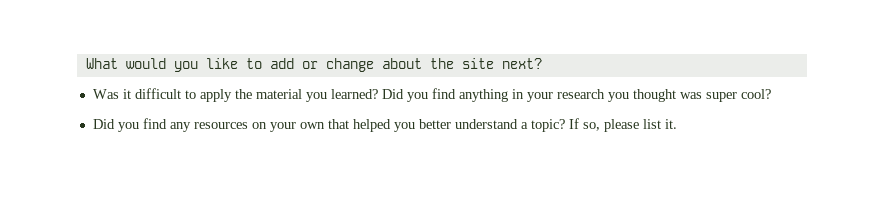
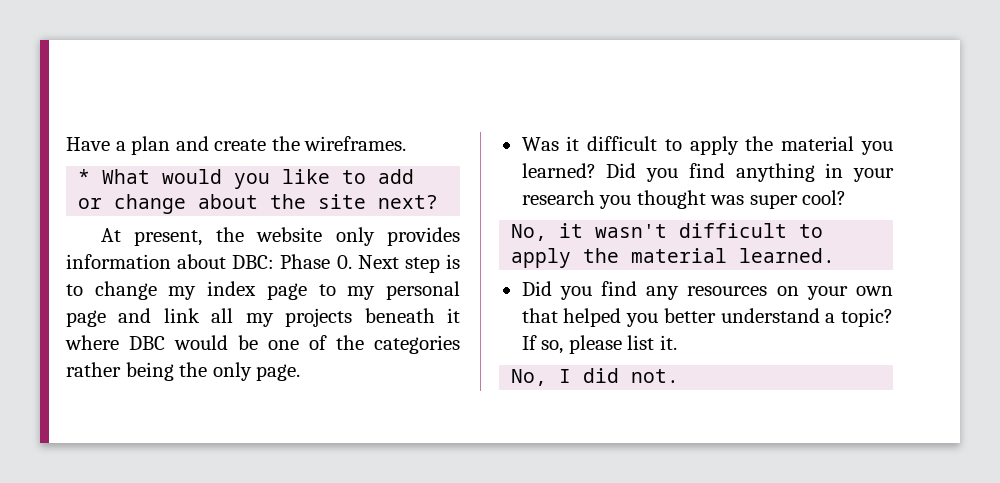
- What would you like to add or change about the site next?
+ Have a plan and create the wireframes.
+ * What would you like to add or change about the site next?
+ At present, the website only provides information about DBC: Phase 0. Next step is to change my index page to my personal page and link all my projects beneath it where DBC would be one of the categories rather being the only page.
+ No, it wasn't difficult to apply the material learned.
+ No, I did not.

